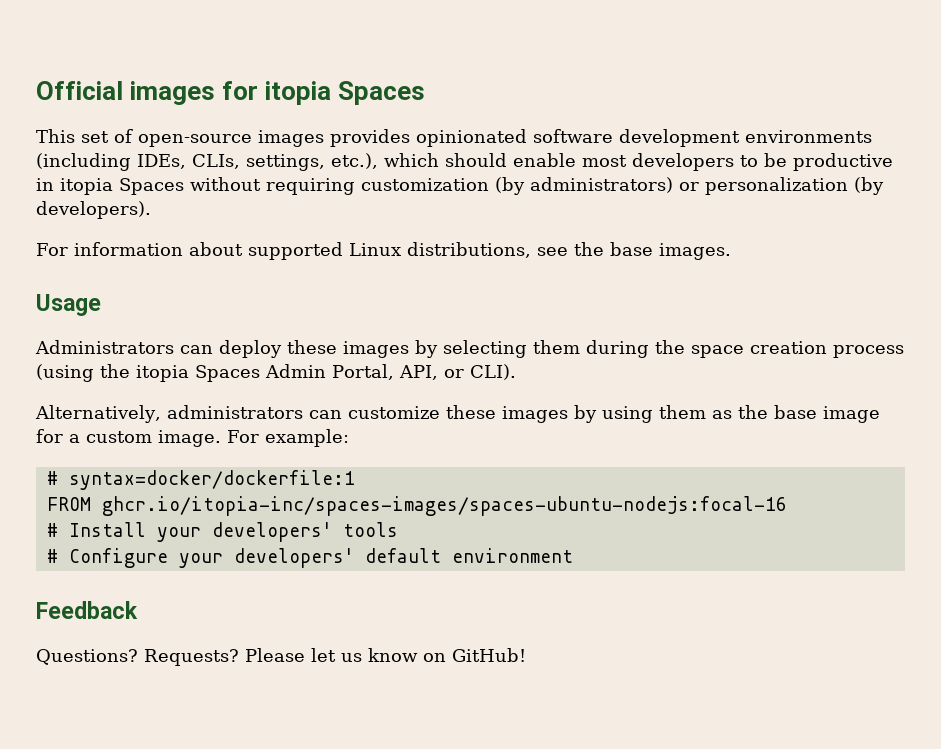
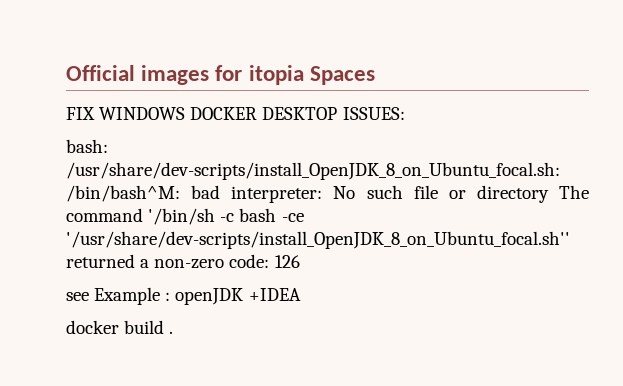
- This set of open-source images provides opinionated software development environments (including IDEs, CLIs, settings, etc.), which should enable most developers to be productive in itopia Spaces without requiring customization (by administrators) or personalization (by developers).
- For information about supported Linux distributions, see the base images.
- Usage
- Administrators can deploy these images by selecting them during the space creation process (using the itopia Spaces Admin Portal, API, or CLI).
- Alternatively, administrators can customize these images by using them as the base image for a custom image. For example:
- # syntax=docker/dockerfile:1
- FROM ghcr.io/itopia-inc/spaces-images/spaces-ubuntu-nodejs:focal-16
- # Install your developers' tools
- # Configure your developers' default environment
- Feedback
- Questions? Requests? Please let us know on GitHub!
+ FIX WINDOWS DOCKER DESKTOP ISSUES:
+ bash: /usr/share/dev-scripts/install_OpenJDK_8_on_Ubuntu_focal.sh: /bin/bash^M: bad interpreter: No such file or directory The command '/bin/sh -c bash -ce '/usr/share/dev-scripts/install_OpenJDK_8_on_Ubuntu_focal.sh'' returned a non-zero code: 126
+ see Example : openJDK +IDEA
+ docker build .

